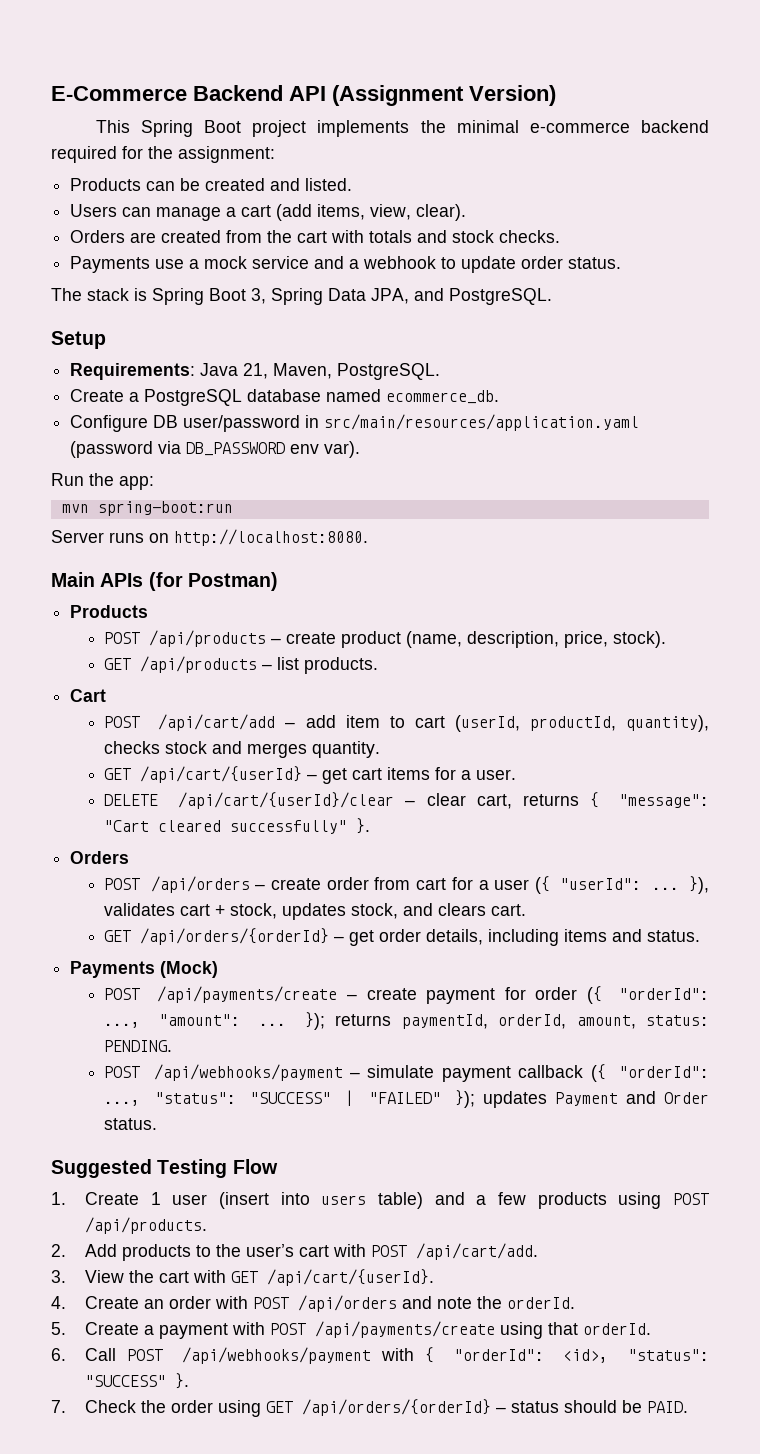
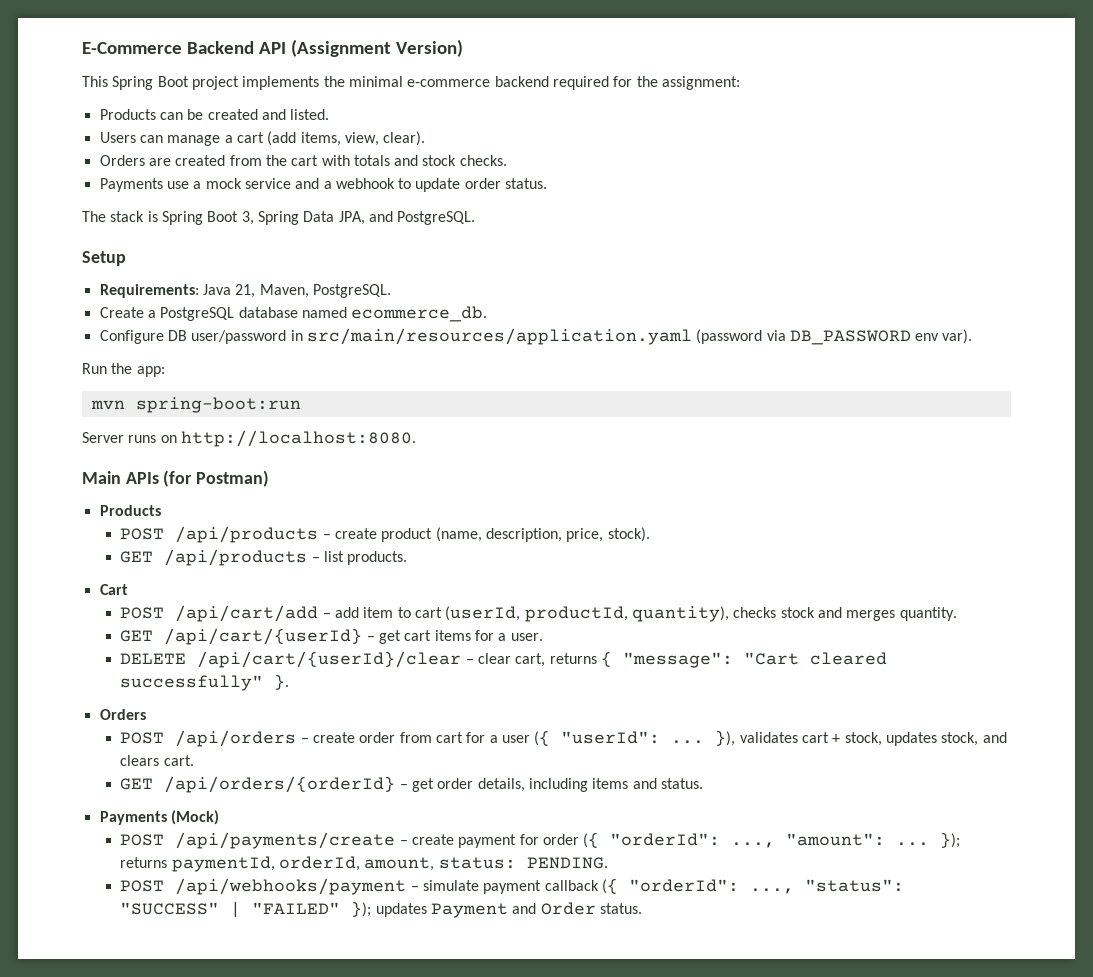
- Suggested Testing Flow
- 1. Create 1 user (insert into users table) and a few products using POST /api/products.
- 2. Add products to the user’s cart with POST /api/cart/add.
- 3. View the cart with GET /api/cart/{userId}.
- 4. Create an order with POST /api/orders and note the orderId.
- 5. Create a payment with POST /api/payments/create using that orderId.
- 6. Call POST /api/webhooks/payment with { "orderId": <id>, "status": "SUCCESS" }.
- 7. Check the order using GET /api/orders/{orderId} – status should be PAID.

